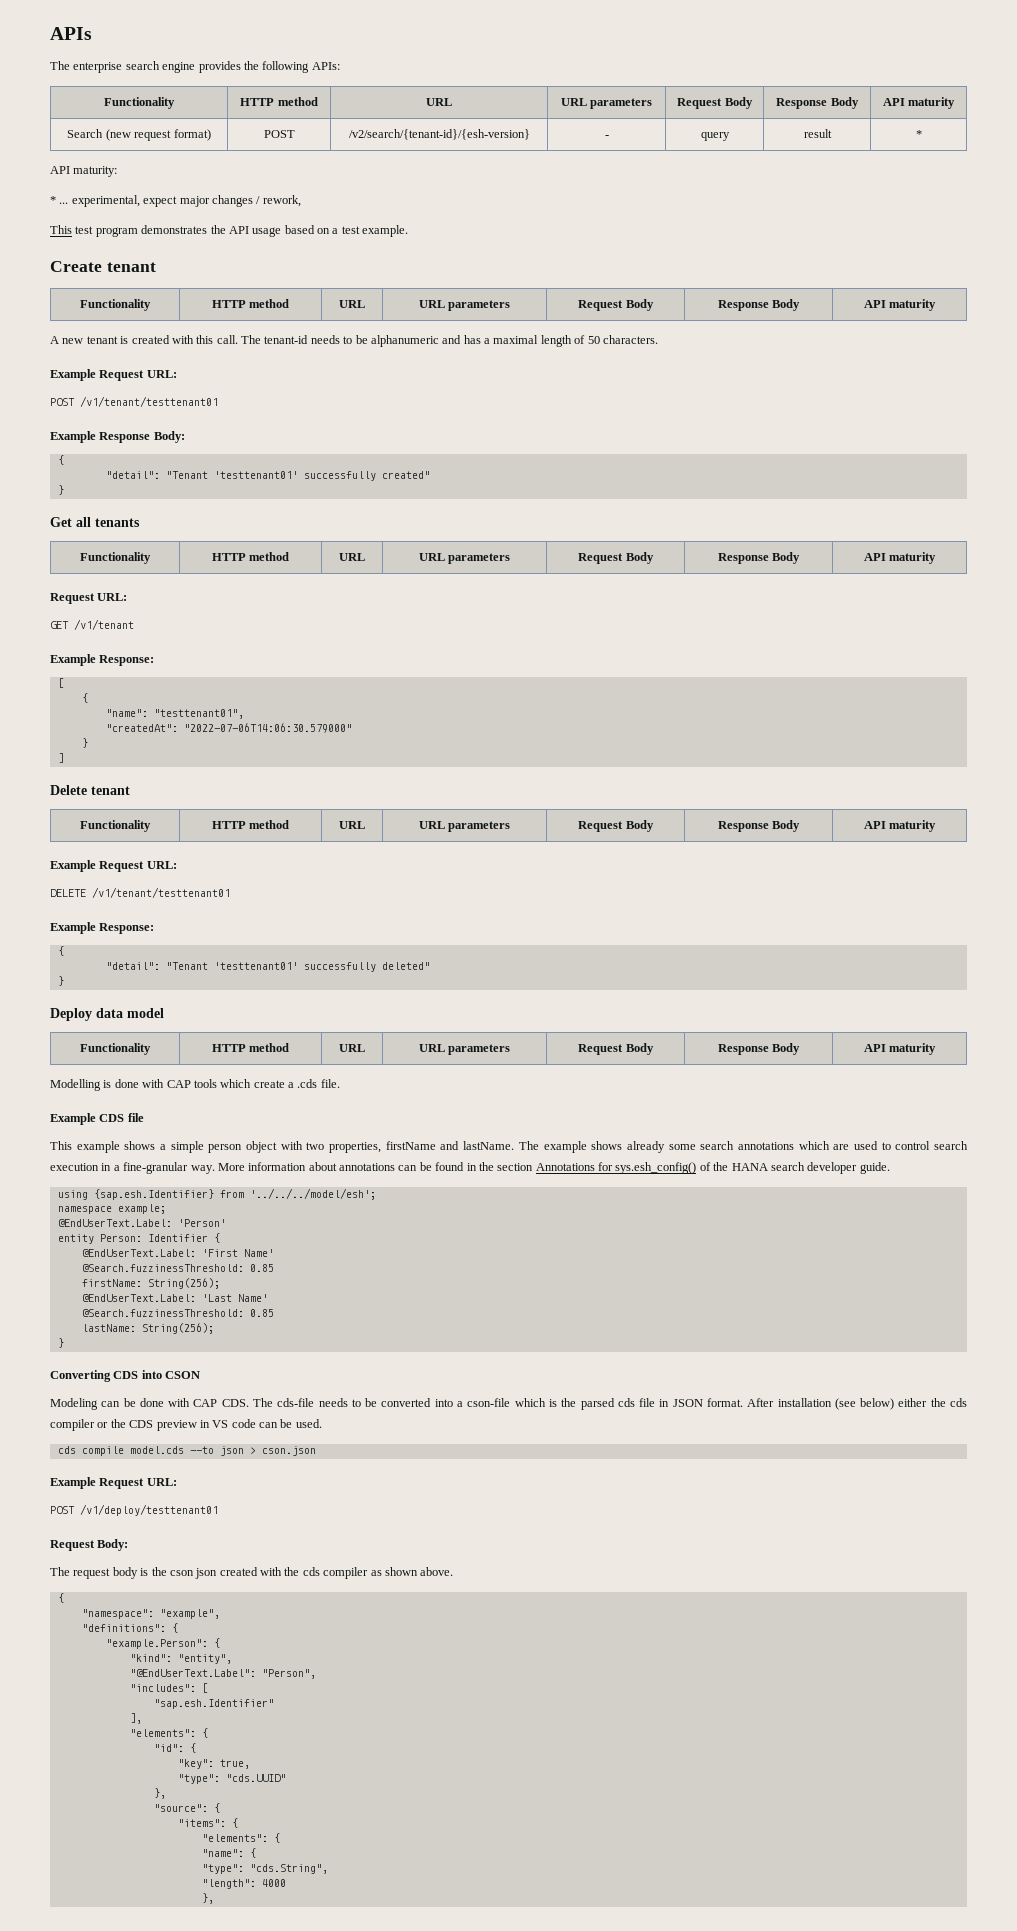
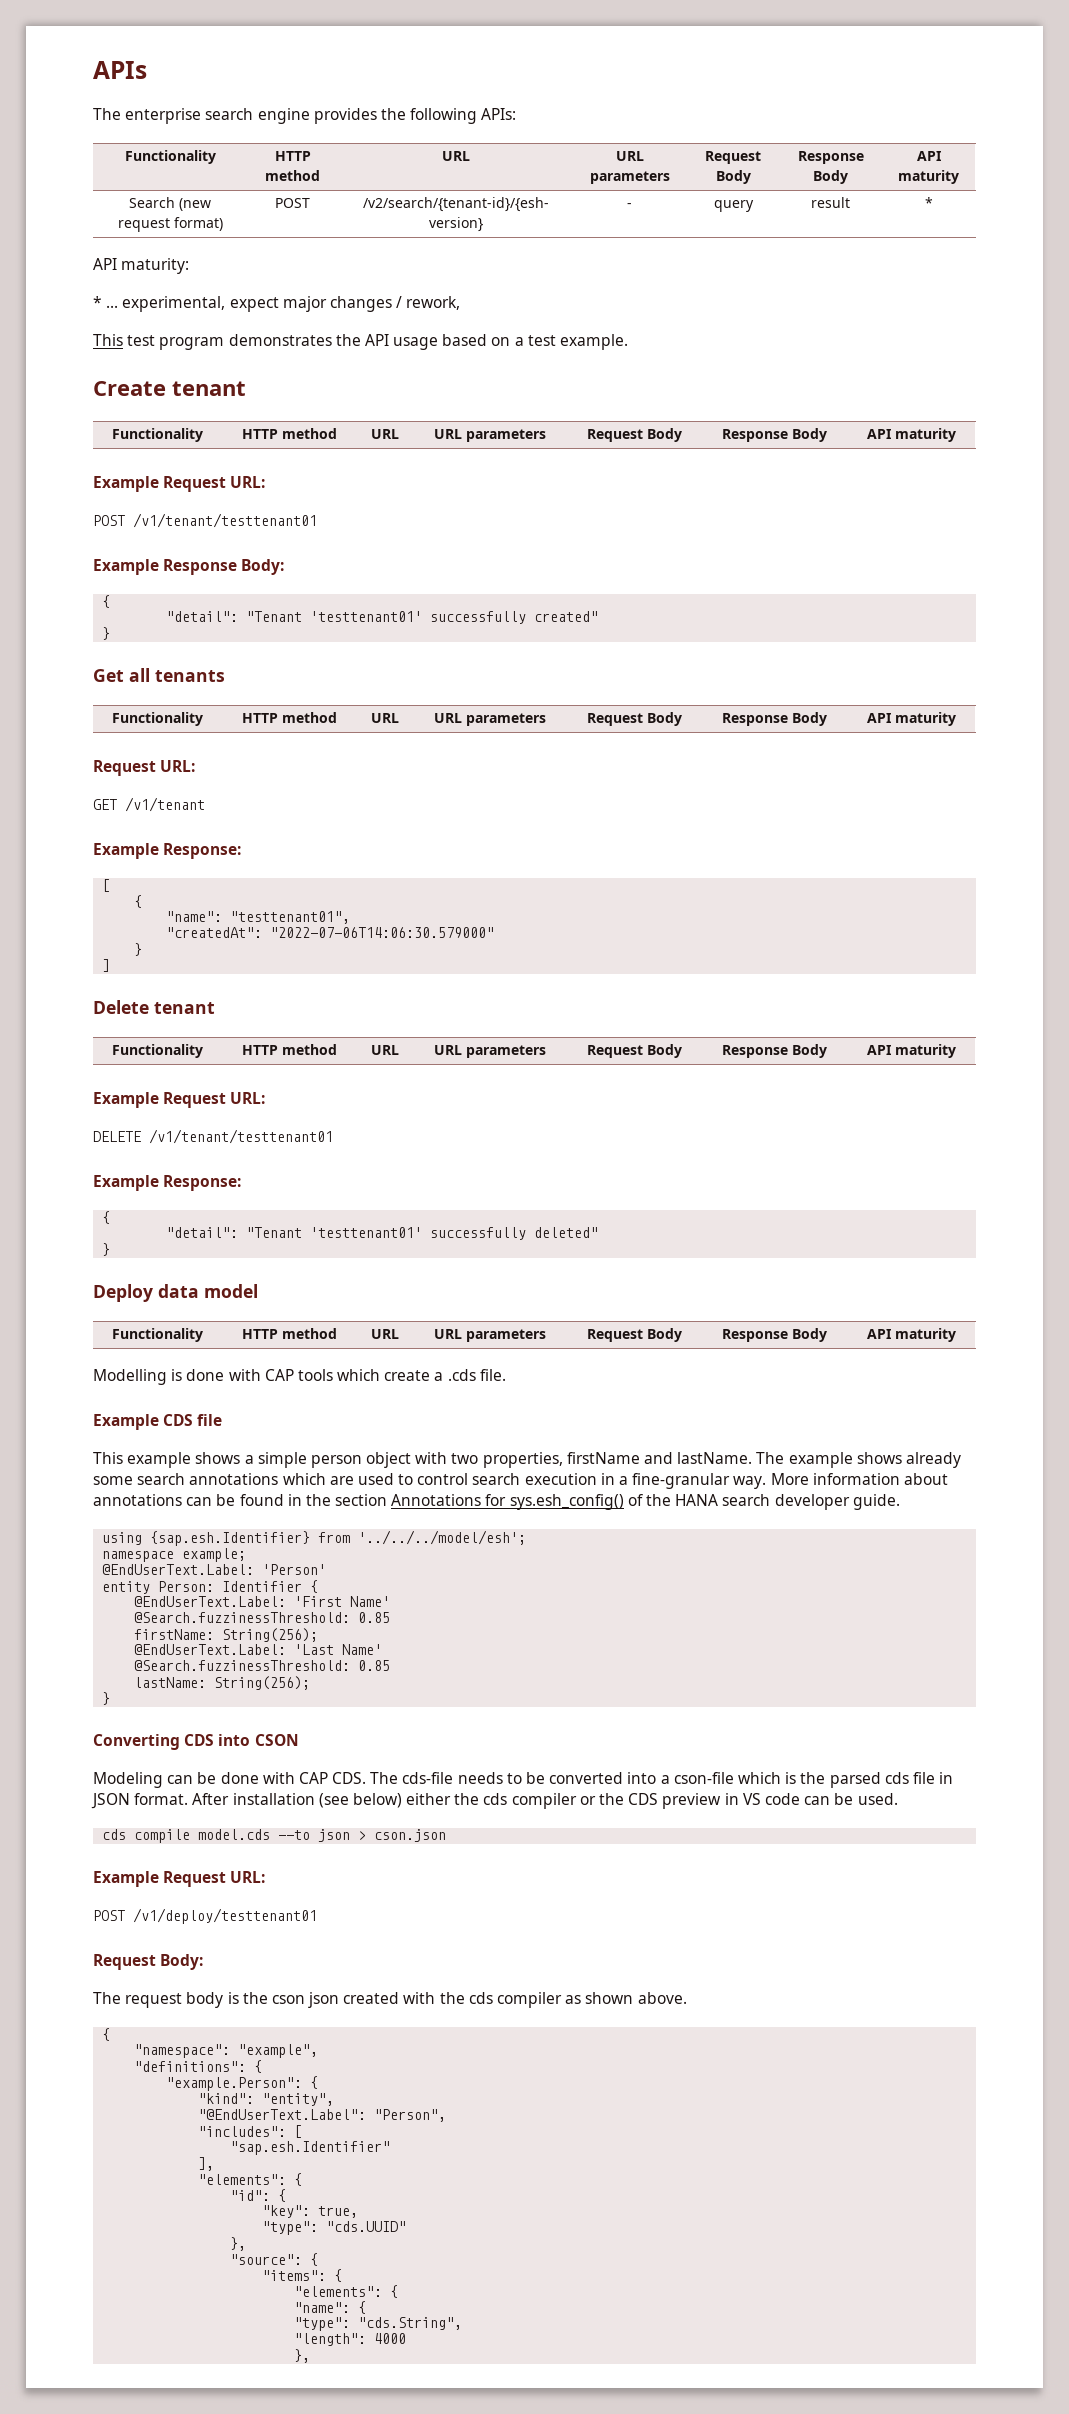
- A new tenant is created with this call. The tenant-id needs to be alphanumeric and has a maximal length of 50 characters.

